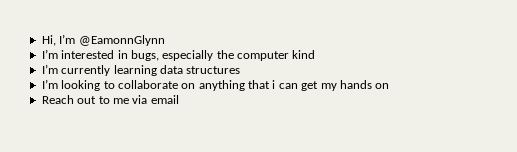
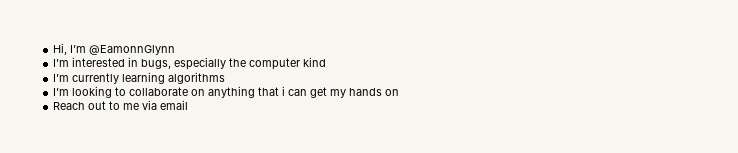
- I’m currently learning data structures
+ I’m currently learning algorithms

